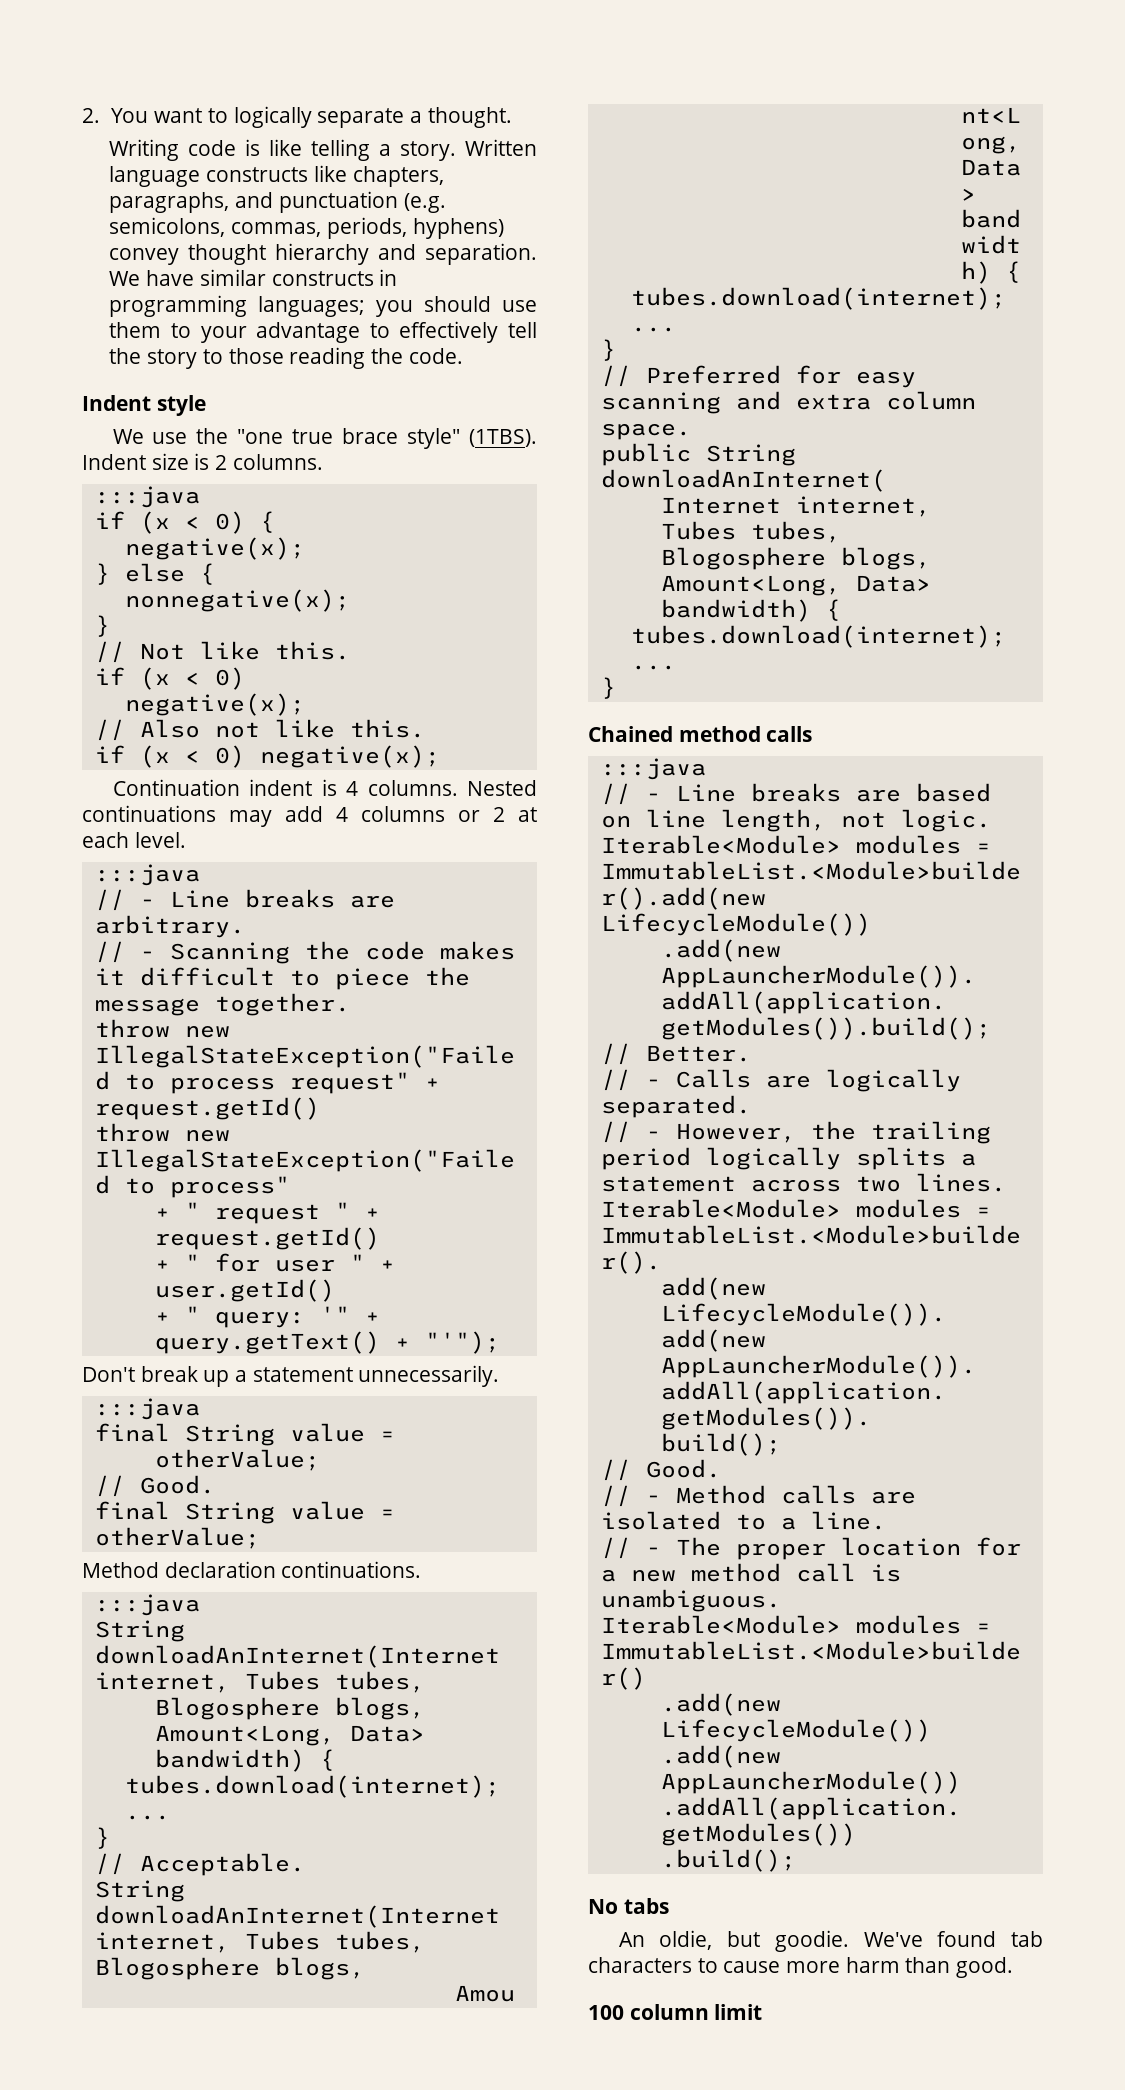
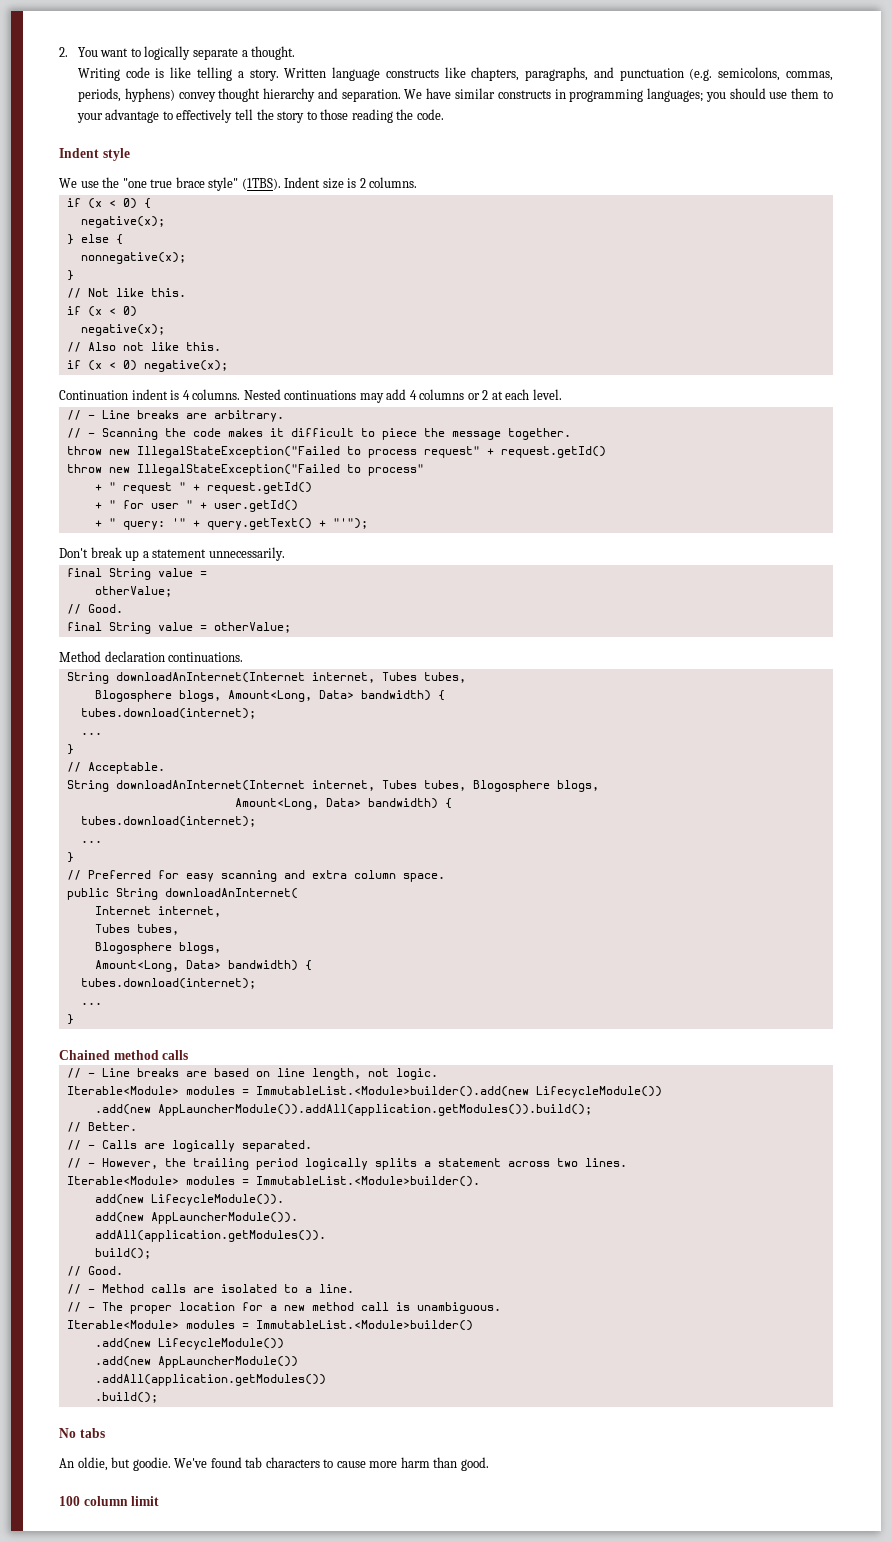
  Indent size is 2 columns.
- :::java
  Nested continuations may add 4 columns or 2 at each level.
- :::java
  Don't break up a statement unnecessarily.
- :::java
  Method declaration continuations.
- :::java
  Chained method calls
- :::java

